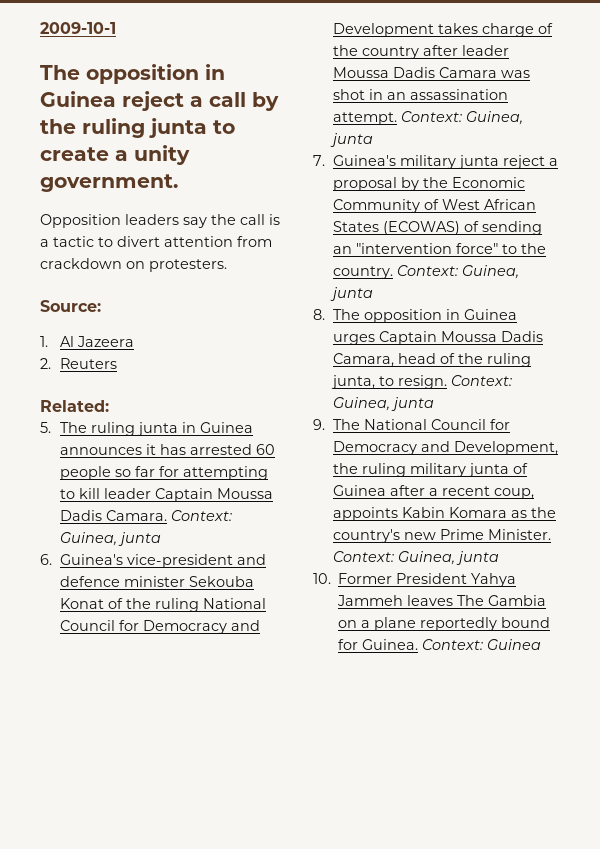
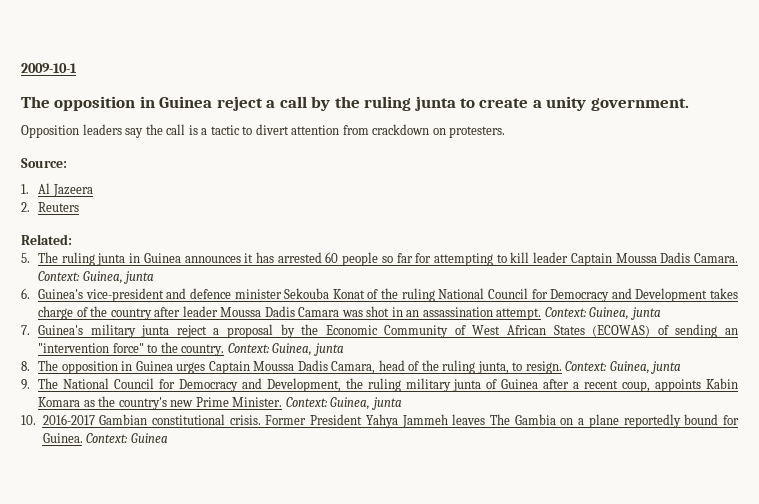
- 10. Former President Yahya Jammeh leaves The Gambia on a plane reportedly bound for Guinea.
+ 10. 2016-2017 Gambian constitutional crisis. Former President Yahya Jammeh leaves The Gambia on a plane reportedly bound for Guinea.

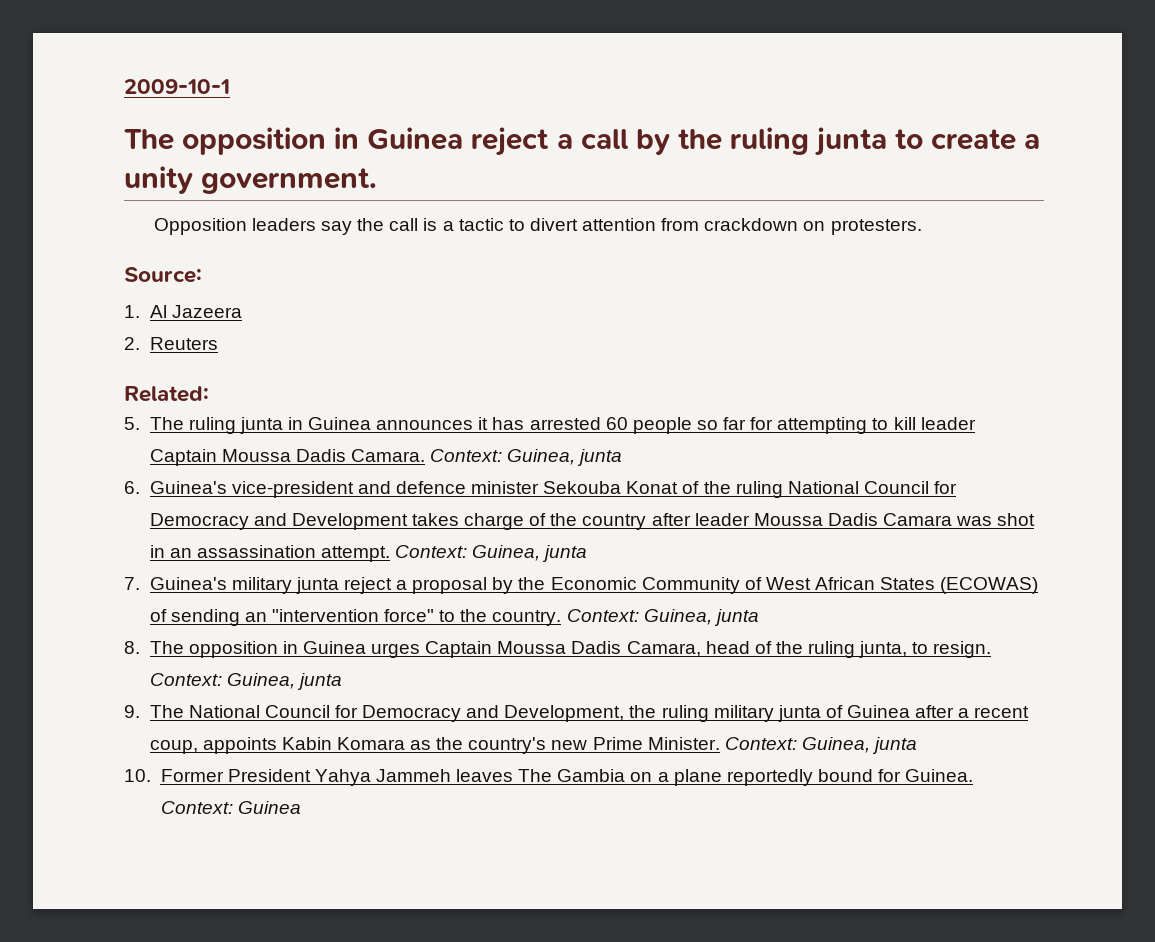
- 10. 2016-2017 Gambian constitutional crisis. Former President Yahya Jammeh leaves The Gambia on a plane reportedly bound for Guinea.
+ 10. Former President Yahya Jammeh leaves The Gambia on a plane reportedly bound for Guinea.

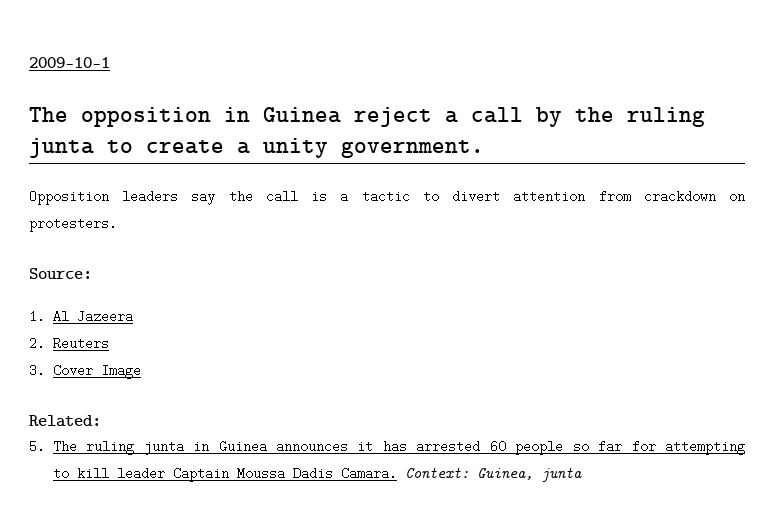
+ 3. Cover Image
- 6. Guinea's vice-president and defence minister Sekouba Konat of the ruling National Council for Democracy and Development takes charge of the country after leader Moussa Dadis Camara was shot in an assassination attempt. Context: Guinea, junta
- 7. Guinea's military junta reject a proposal by the Economic Community of West African States (ECOWAS) of sending an "intervention force" to the country. Context: Guinea, junta
- 8. The opposition in Guinea urges Captain Moussa Dadis Camara, head of the ruling junta, to resign. Context: Guinea, junta
- 9. The National Council for Democracy and Development, the ruling military junta of Guinea after a recent coup, appoints Kabin Komara as the country's new Prime Minister. Context: Guinea, junta
- 10. Former President Yahya Jammeh leaves The Gambia on a plane reportedly bound for Guinea. Context: Guinea

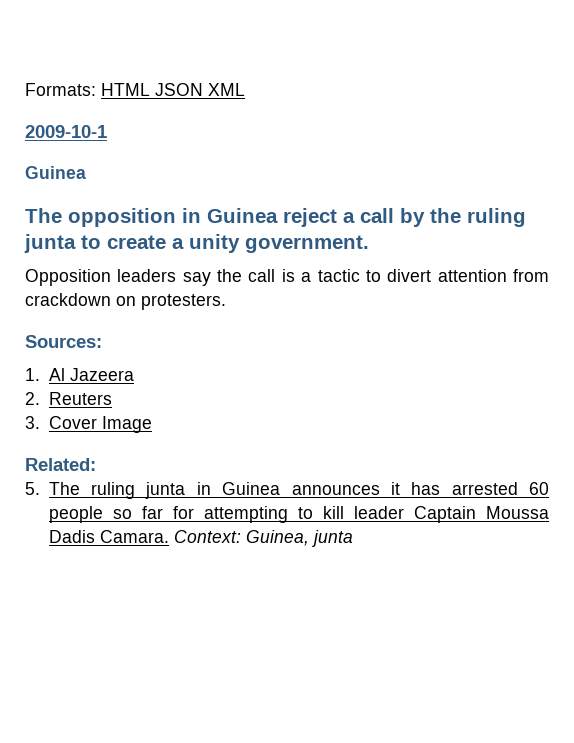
+ Formats: HTML JSON XML
  2009-10-1
+ Guinea
- Source:
+ Sources:

